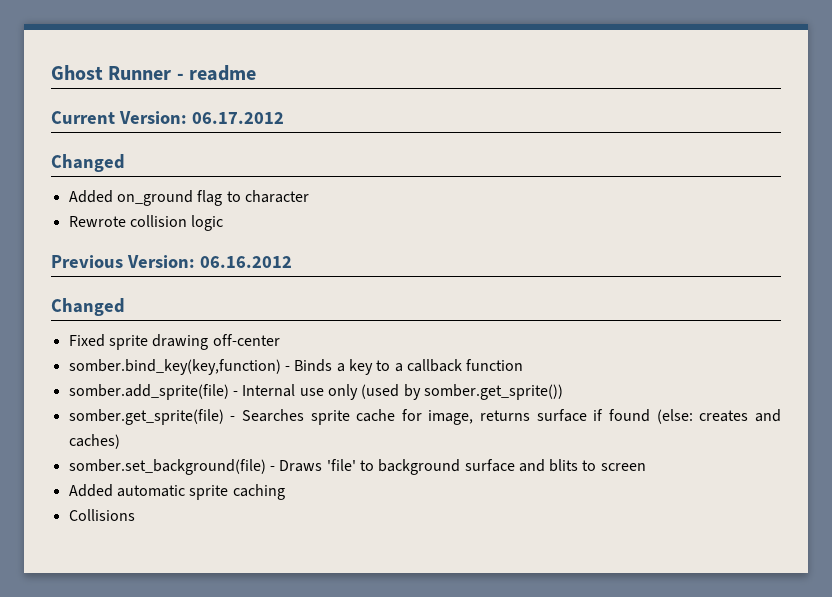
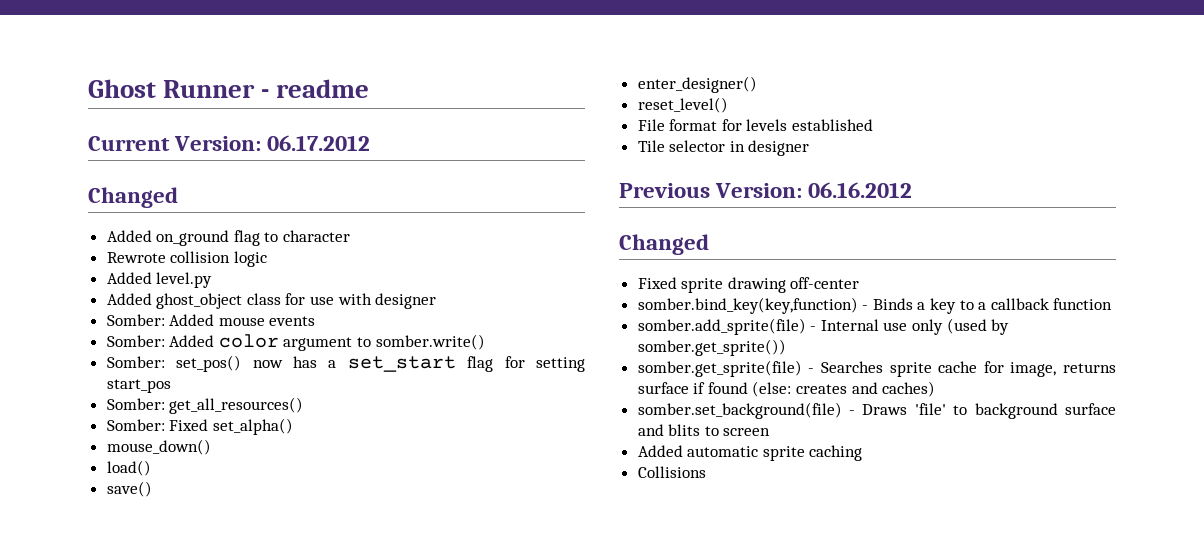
+ Added level.py
+ Added ghost_object class for use with designer
+ Somber: Added mouse events
+ Somber: Added color argument to somber.write()
+ Somber: set_pos() now has a set_start flag for setting start_pos
+ Somber: get_all_resources()
+ Somber: Fixed set_alpha()
+ mouse_down()
+ load()
+ save()
+ enter_designer()
+ reset_level()
+ File format for levels established
+ Tile selector in designer

